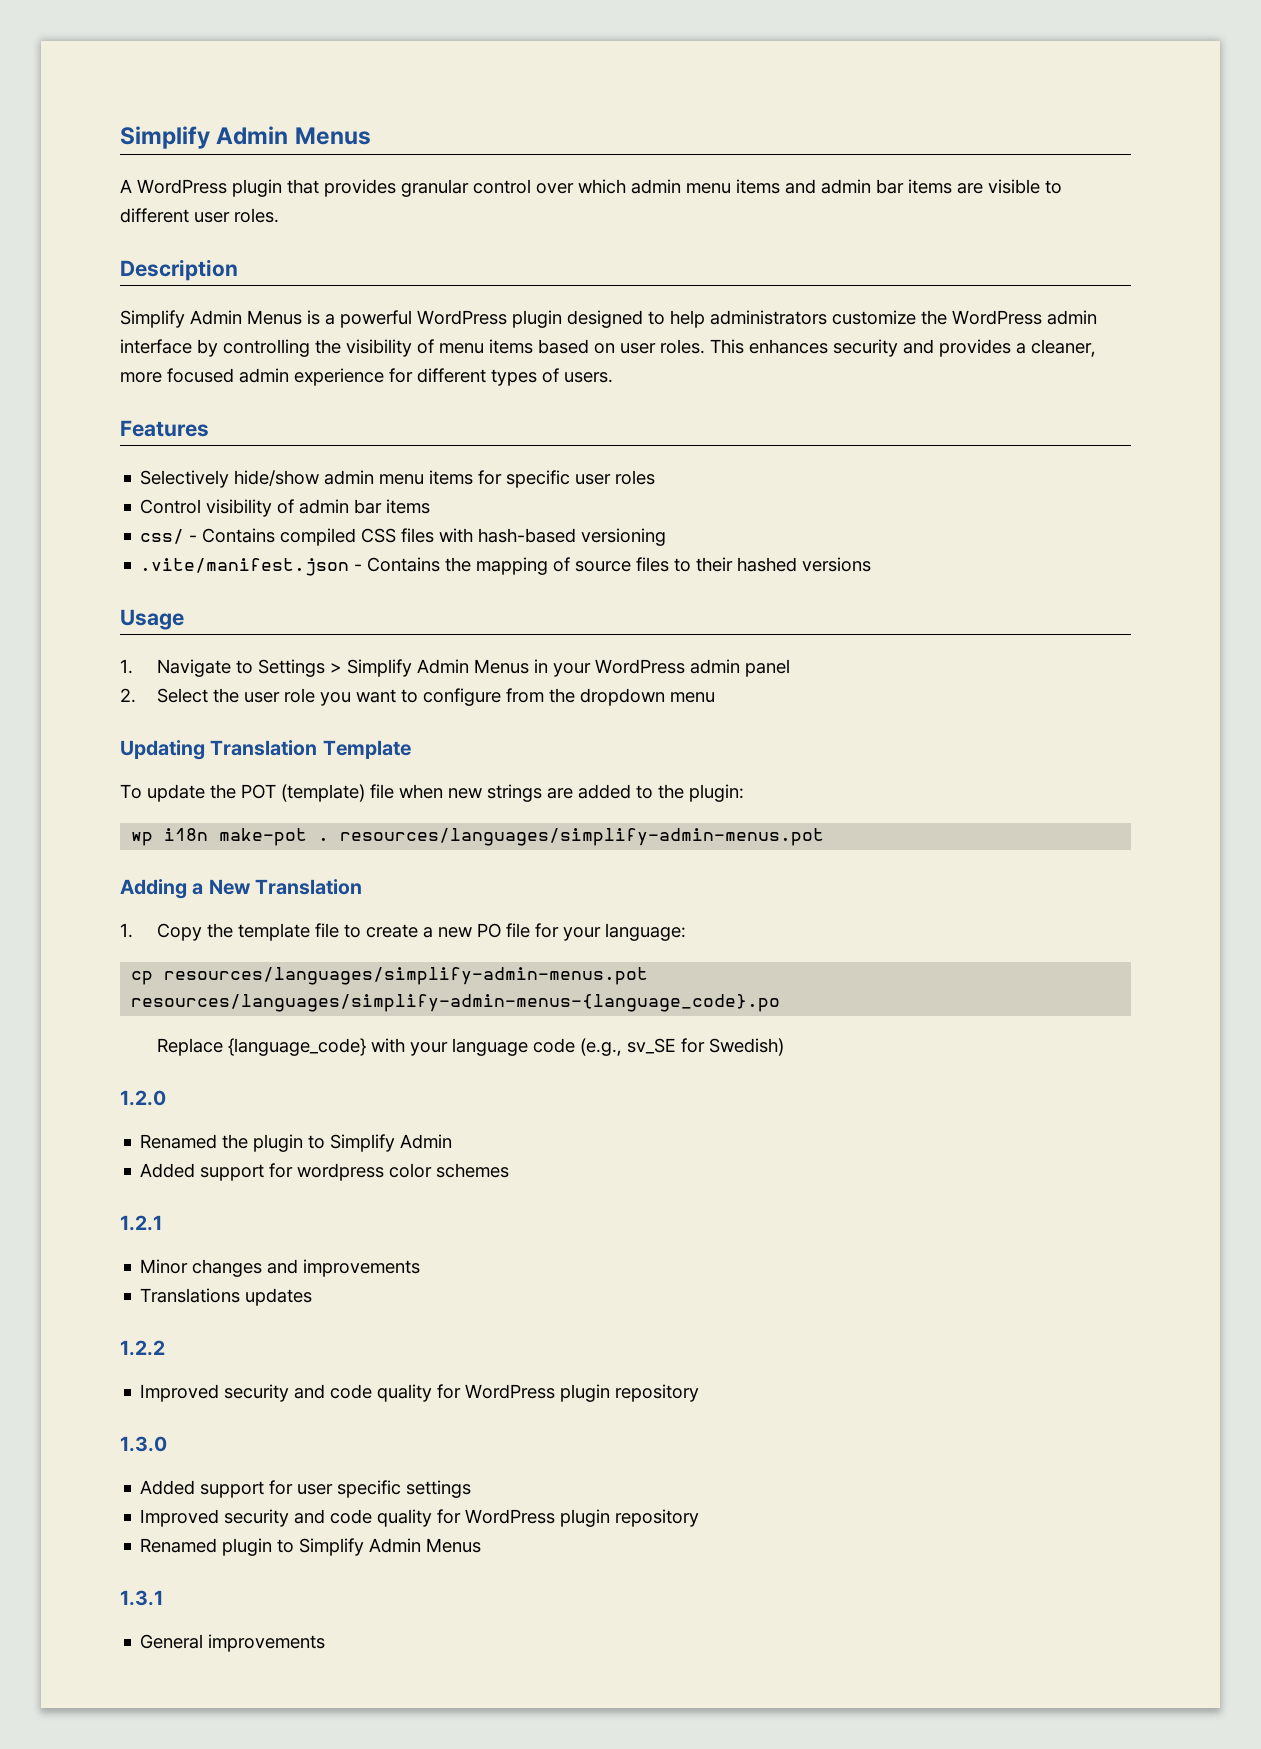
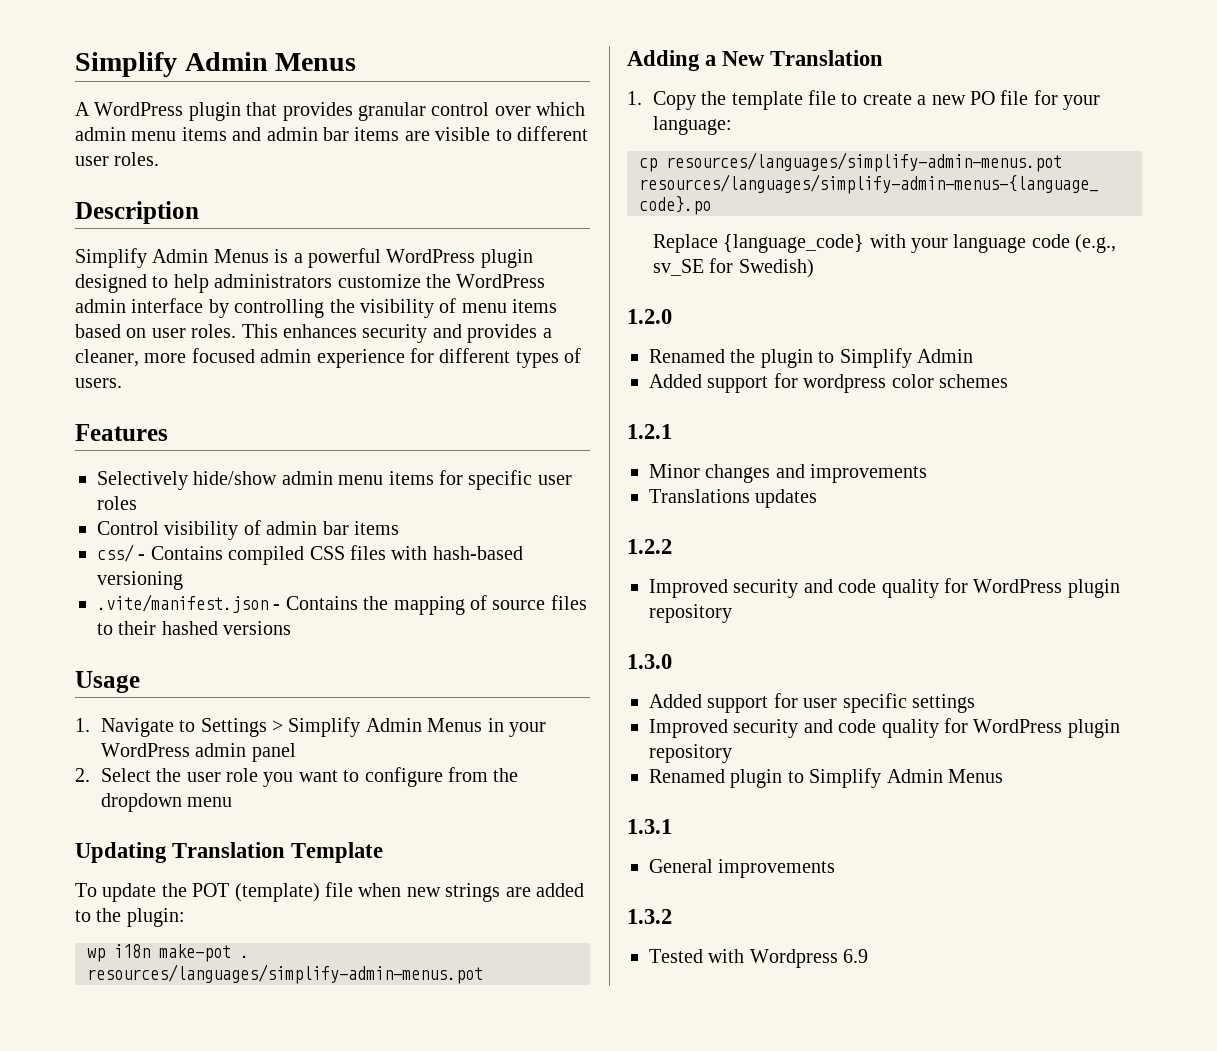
+ 1.3.2
+ Tested with Wordpress 6.9

